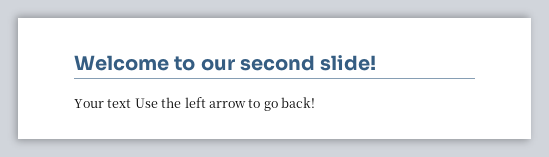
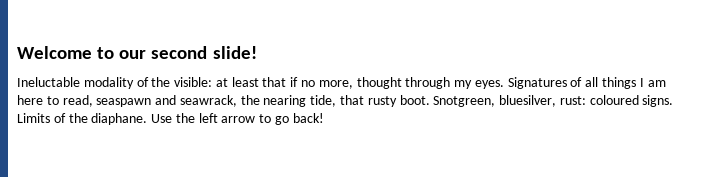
- Your text Use the left arrow to go back!
+ Ineluctable modality of the visible: at least that if no more, thought through my eyes. Signatures of all things I am here to read, seaspawn and seawrack, the nearing tide, that rusty boot. Snotgreen, bluesilver, rust: coloured signs. Limits of the diaphane. Use the left arrow to go back!

